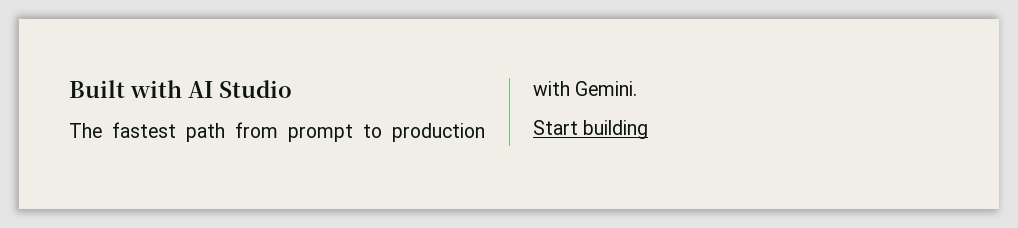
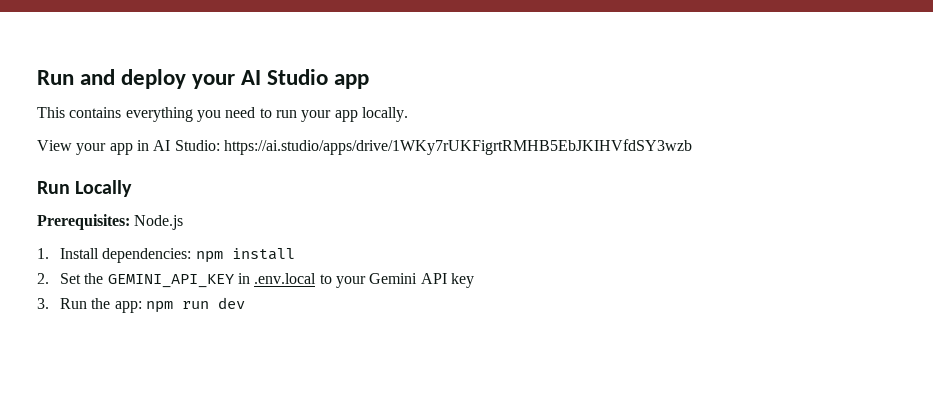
- Built with AI Studio
- The fastest path from prompt to production with Gemini.
- Start building
+ Run and deploy your AI Studio app
+ This contains everything you need to run your app locally.
+ View your app in AI Studio: https://ai.studio/apps/drive/1WKy7rUKFigrtRMHB5EbJKIHVfdSY3wzb
+ Run Locally
+ Prerequisites: Node.js
+ 1. Install dependencies: npm install
+ 2. Set the GEMINI_API_KEY in .env.local to your Gemini API key
+ 3. Run the app: npm run dev

